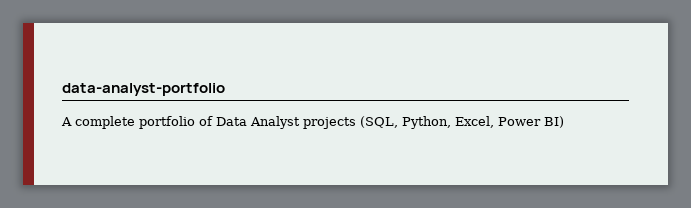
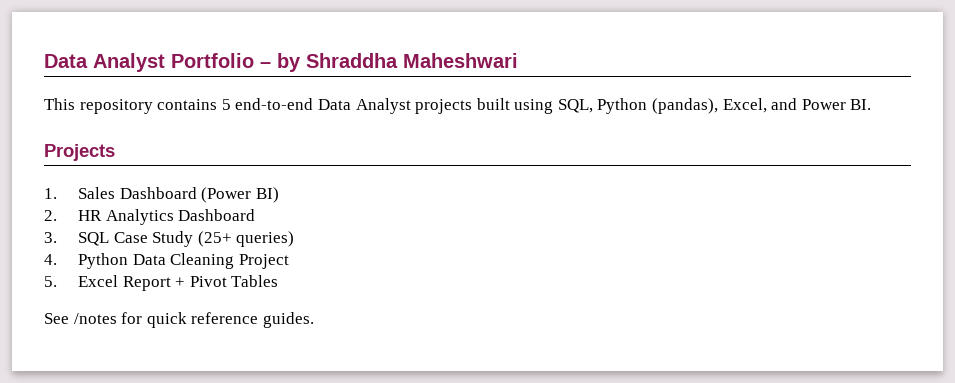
- data-analyst-portfolio
- A complete portfolio of Data Analyst projects (SQL, Python, Excel, Power BI)
+ Data Analyst Portfolio – by Shraddha Maheshwari
+ This repository contains 5 end-to-end Data Analyst projects built using SQL, Python (pandas), Excel, and Power BI.
+ Projects
+ 1. Sales Dashboard (Power BI)
+ 2. HR Analytics Dashboard
+ 3. SQL Case Study (25+ queries)
+ 4. Python Data Cleaning Project
+ 5. Excel Report + Pivot Tables
+ See /notes for quick reference guides.

